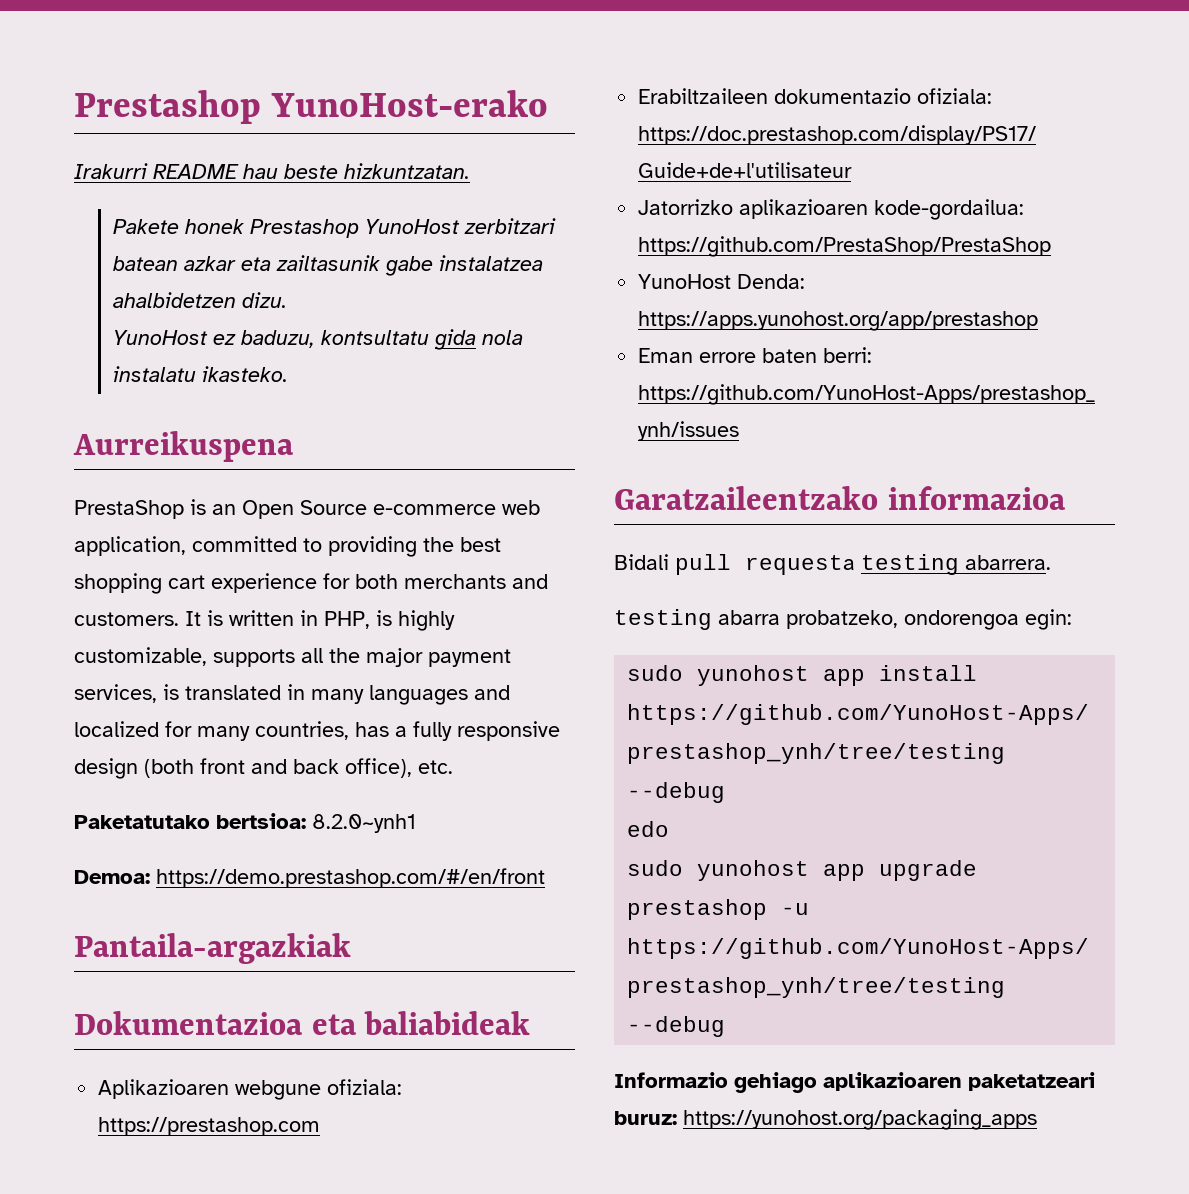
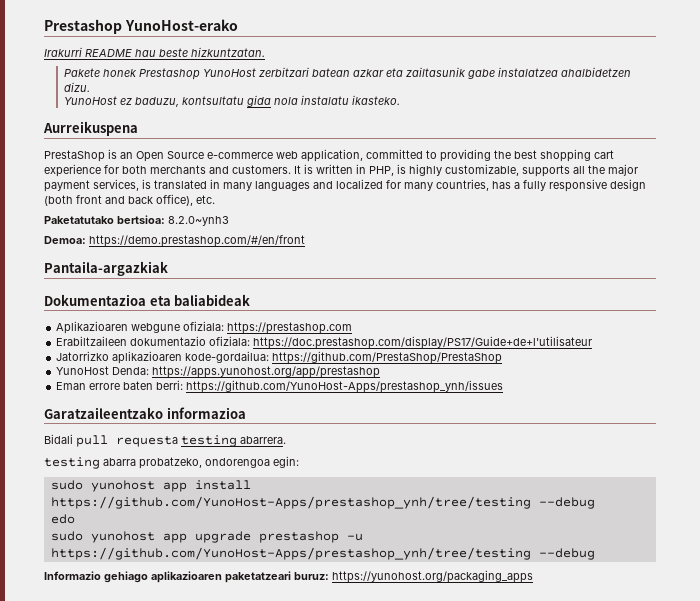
- Paketatutako bertsioa: 8.2.0~ynh1
+ Paketatutako bertsioa: 8.2.0~ynh3

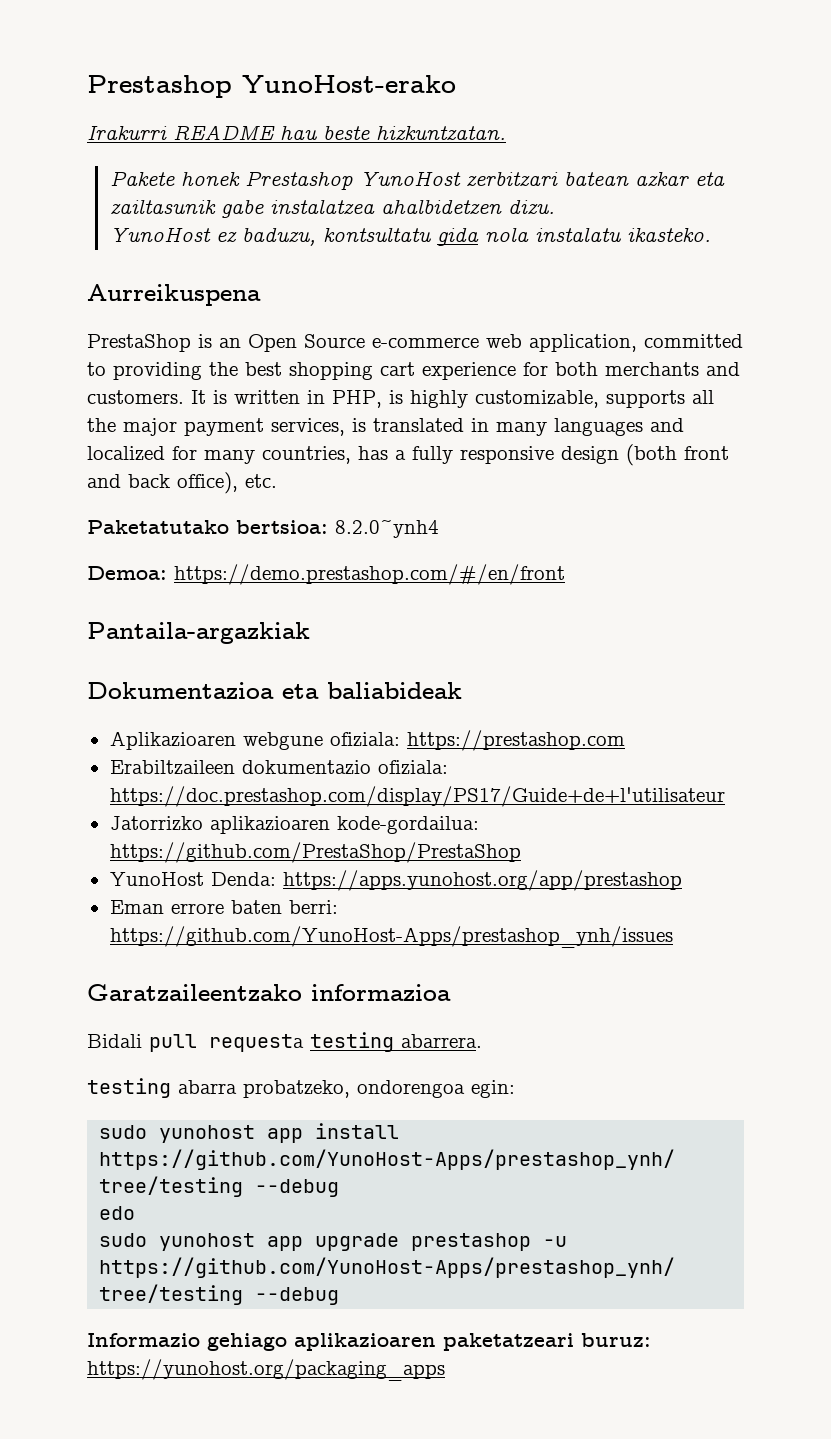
- Paketatutako bertsioa: 8.2.0~ynh3
+ Paketatutako bertsioa: 8.2.0~ynh4

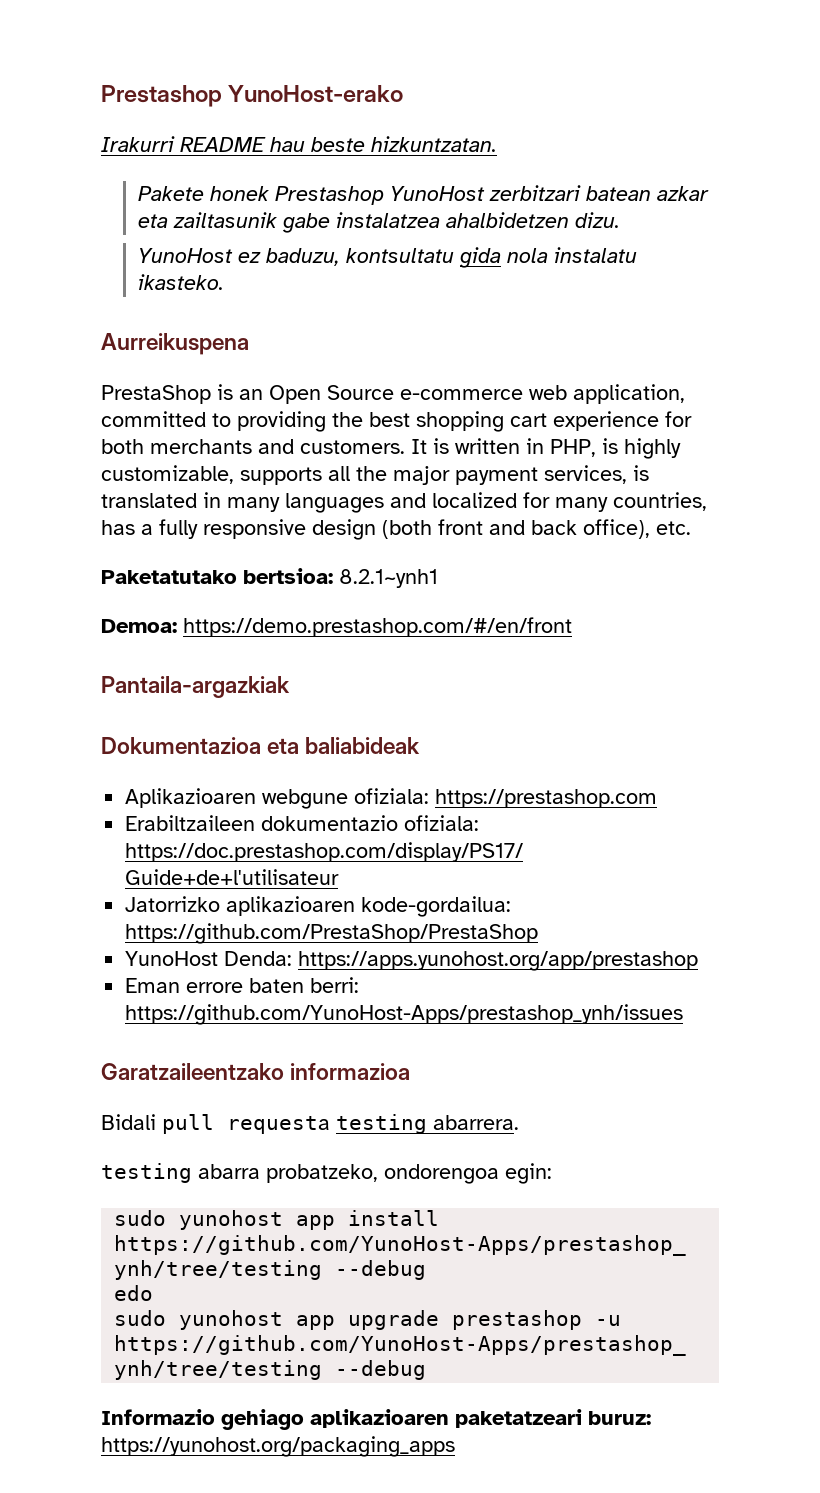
- Paketatutako bertsioa: 8.2.0~ynh4
+ Paketatutako bertsioa: 8.2.1~ynh1

